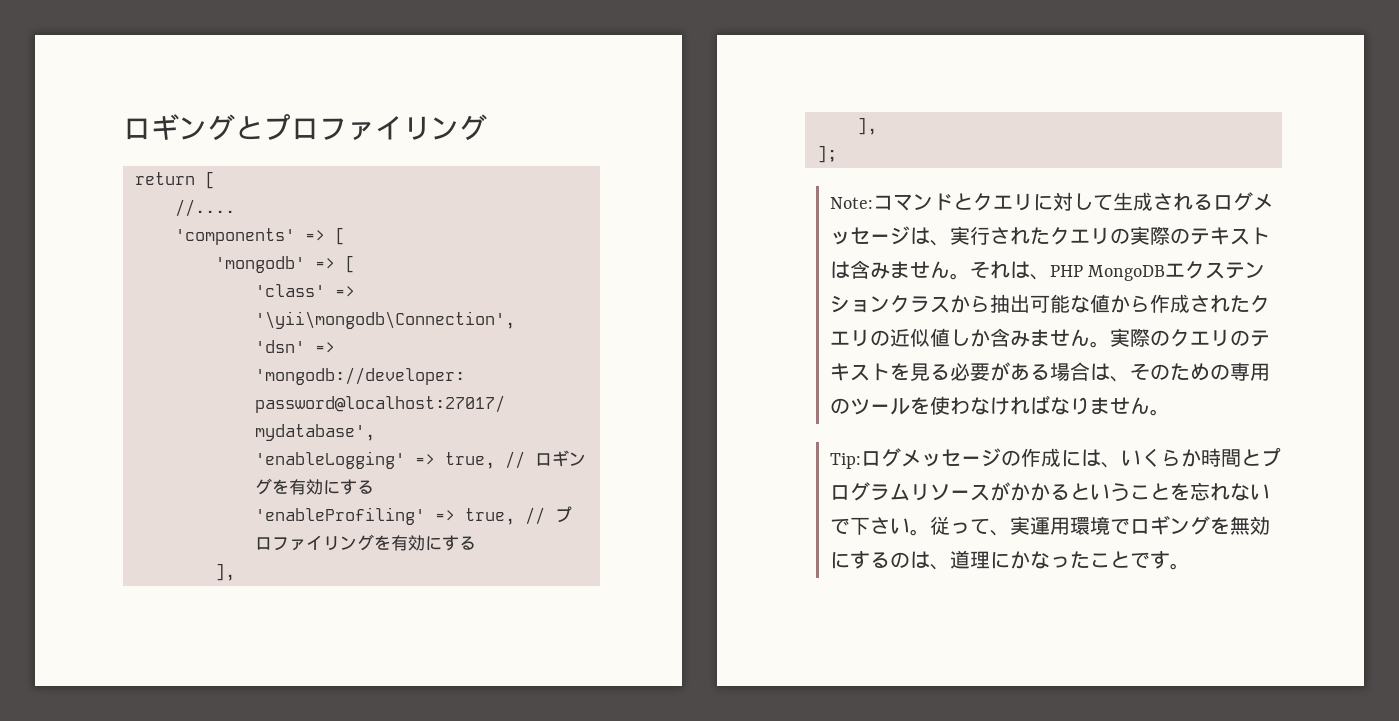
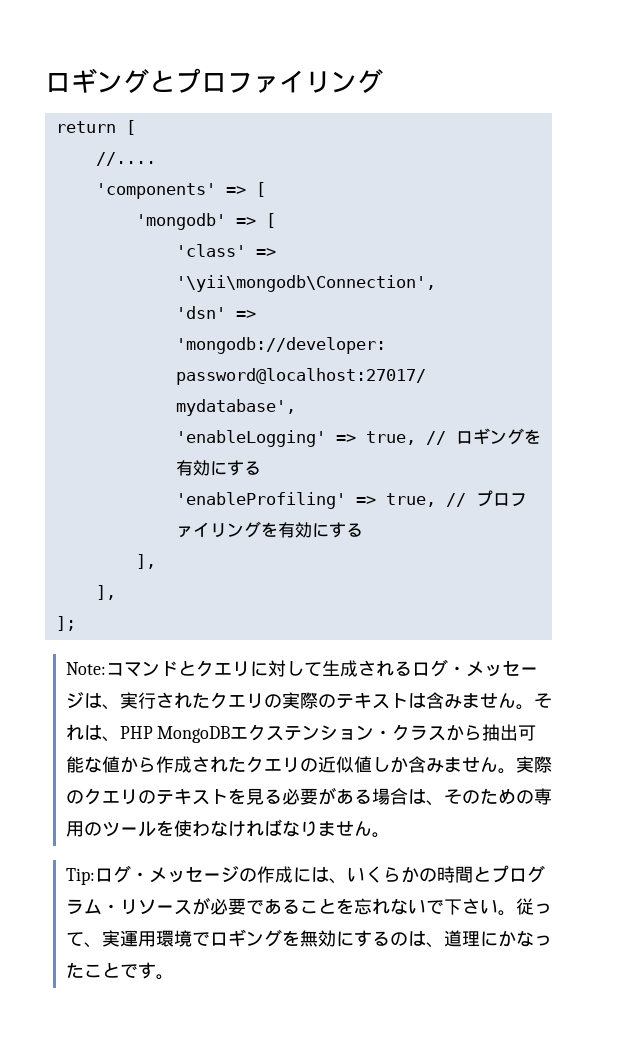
- Note:コマンドとクエリに対して生成されるログメッセージは、実行されたクエリの実際のテキストは含みません。
+ Note:コマンドとクエリに対して生成されるログ・メッセージは、実行されたクエリの実際のテキストは含みません。
- それは、PHP MongoDBエクステンションクラスから抽出可能な値から作成されたクエリの近似値しか含みません。
+ それは、PHP MongoDBエクステンション・クラスから抽出可能な値から作成されたクエリの近似値しか含みません。
- Tip:ログメッセージの作成には、いくらか時間とプログラムリソースがかかるということを忘れないで下さい。
+ Tip:ログ・メッセージの作成には、いくらかの時間とプログラム・リソースが必要であることを忘れないで下さい。

